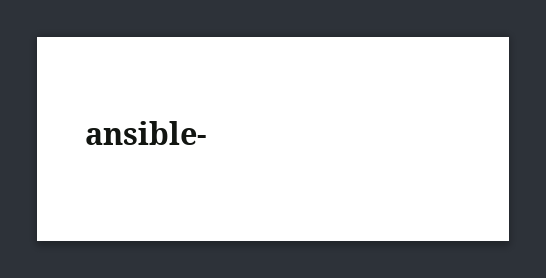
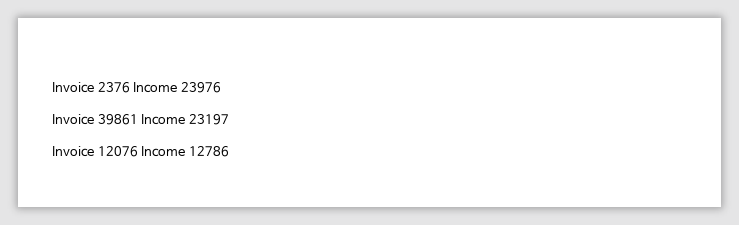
- ansible-
+ Invoice 2376 Income 23976
+ Invoice 39861 Income 23197
+ Invoice 12076 Income 12786

